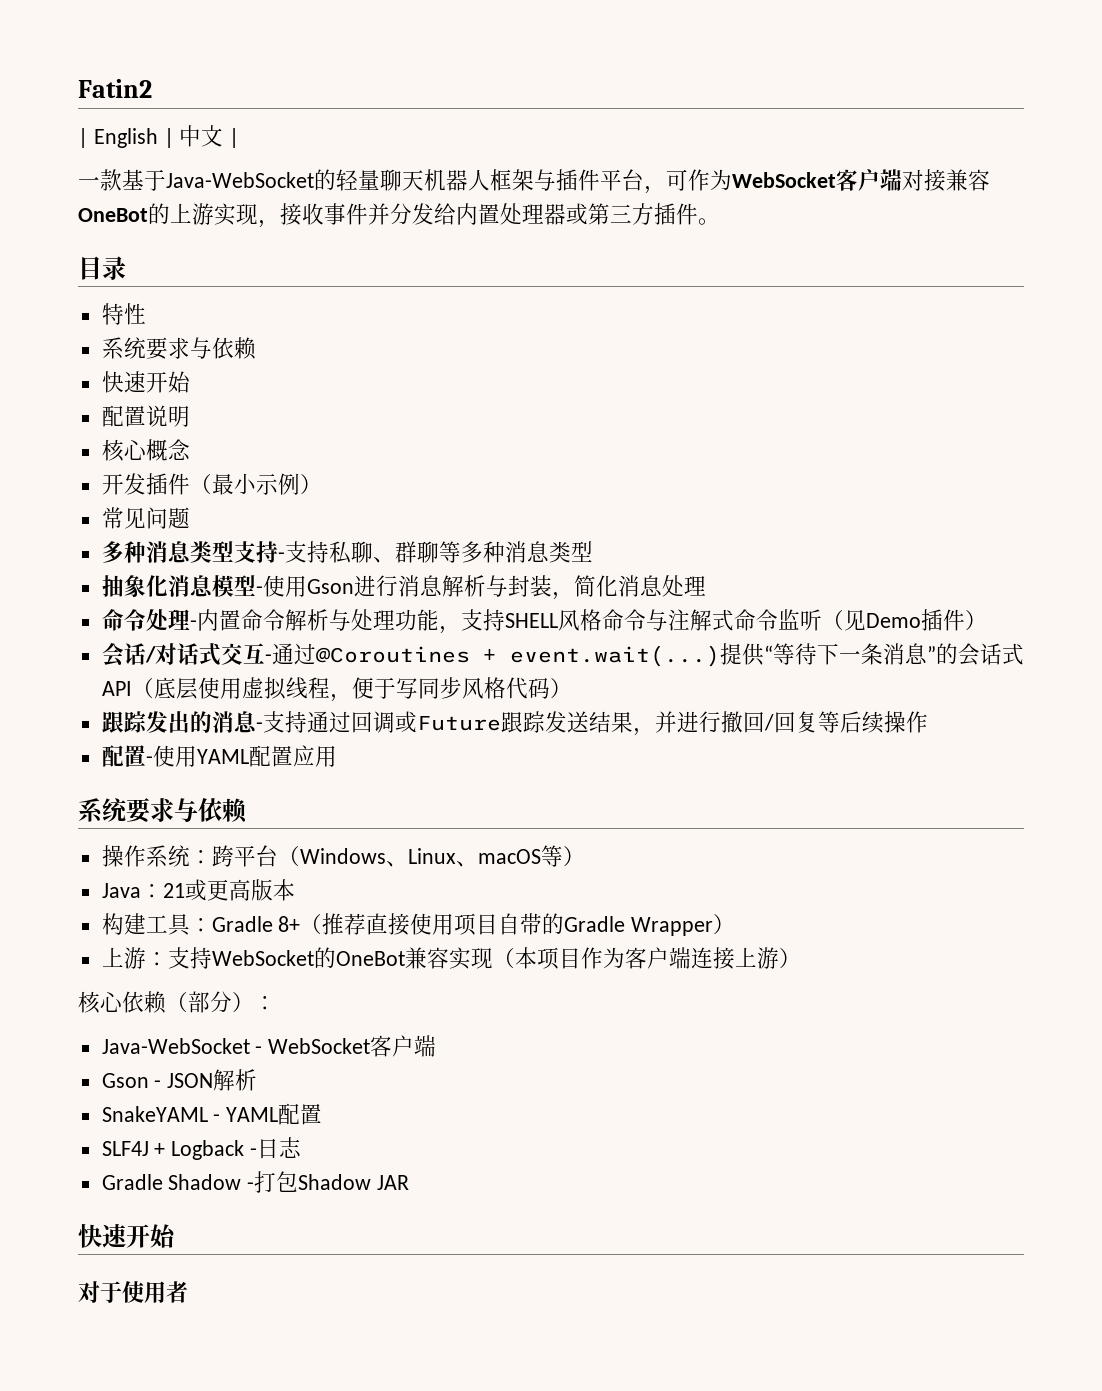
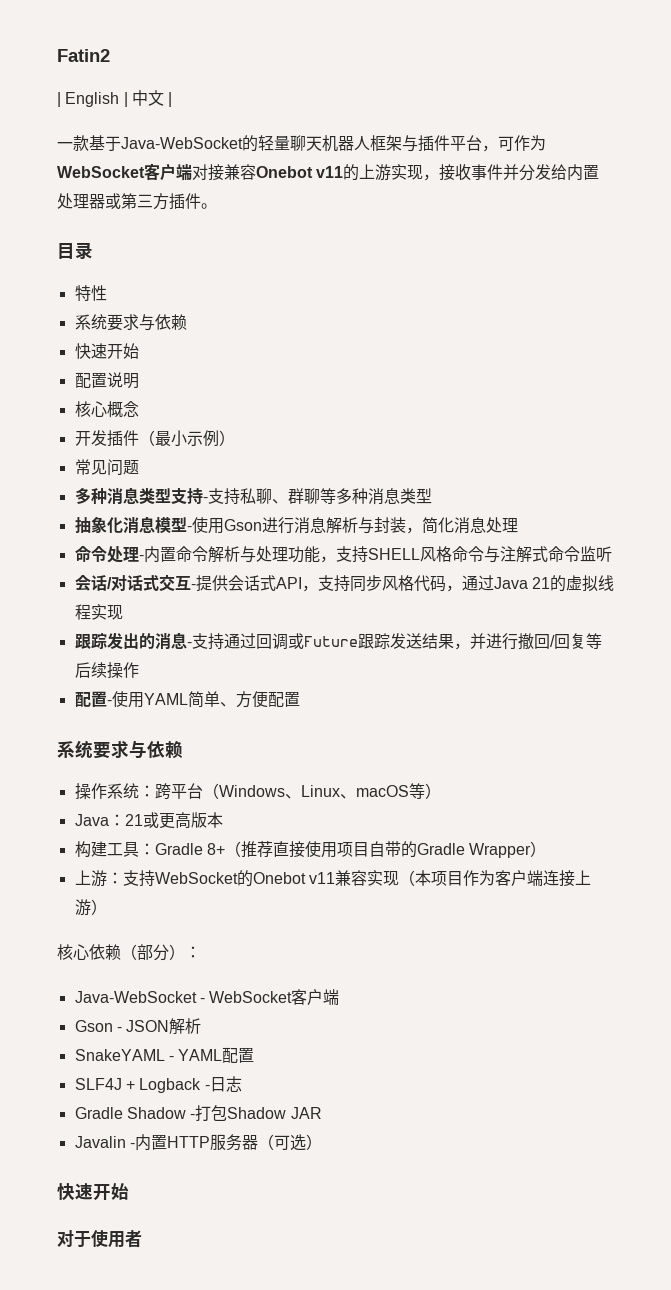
- 一款基于Java-WebSocket的轻量聊天机器人框架与插件平台，可作为WebSocket客户端对接兼容OneBot的上游实现，接收事件并分发给内置处理器或第三方插件。
+ 一款基于Java-WebSocket的轻量聊天机器人框架与插件平台，可作为WebSocket客户端对接兼容Onebot v11的上游实现，接收事件并分发给内置处理器或第三方插件。
- 命令处理-内置命令解析与处理功能，支持SHELL风格命令与注解式命令监听（见Demo插件）
+ 命令处理-内置命令解析与处理功能，支持SHELL风格命令与注解式命令监听
- 会话/对话式交互-通过@Coroutines + event.wait(...)提供“等待下一条消息”的会话式API（底层使用虚拟线程，便于写同步风格代码）
+ 会话/对话式交互-提供会话式API，支持同步风格代码，通过Java 21的虚拟线程实现
- 配置-使用YAML配置应用
+ 配置-使用YAML简单、方便配置
- 上游：支持WebSocket的OneBot兼容实现（本项目作为客户端连接上游）
+ 上游：支持WebSocket的Onebot v11兼容实现（本项目作为客户端连接上游）
+ Javalin -内置HTTP服务器（可选）

